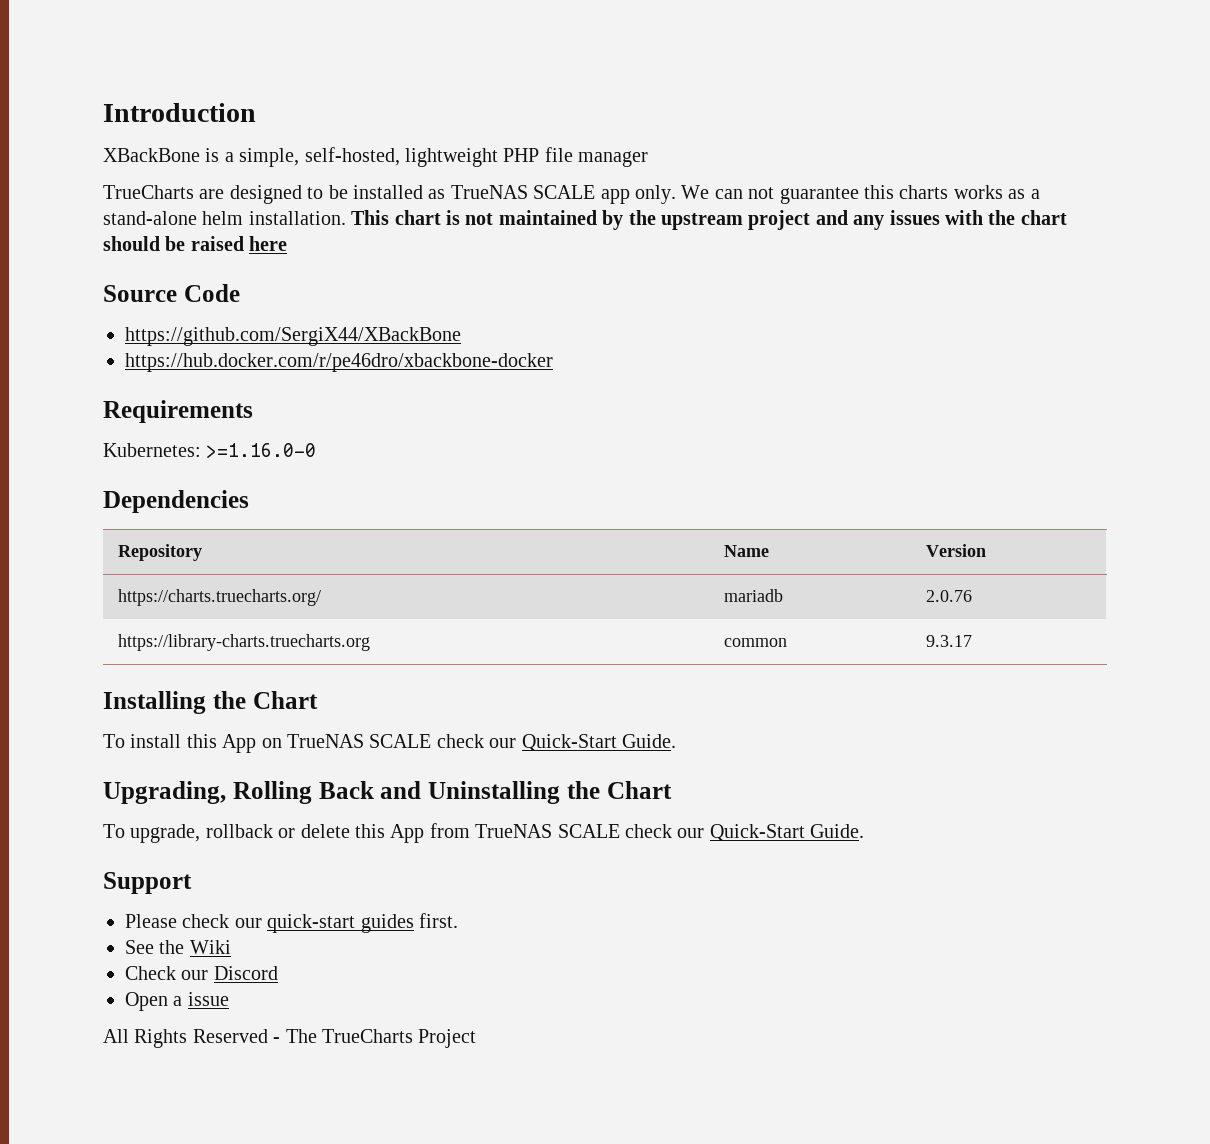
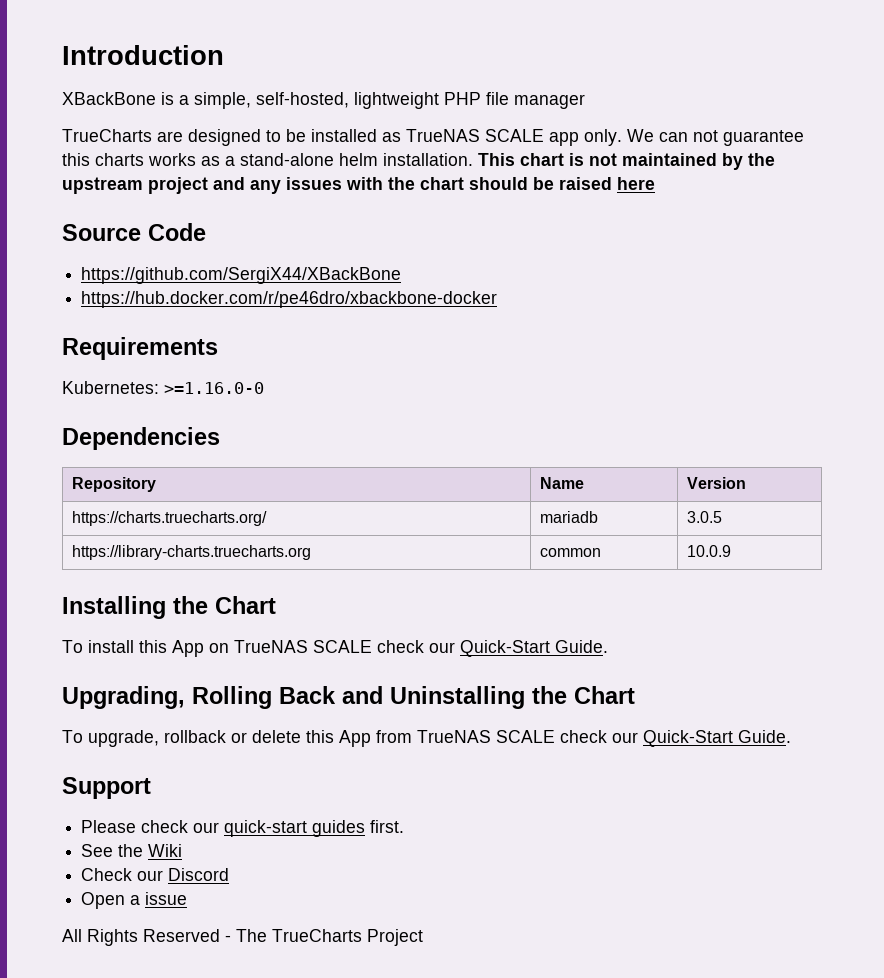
- https://charts.truecharts.org/ | mariadb | 2.0.76
+ https://charts.truecharts.org/ | mariadb | 3.0.5
- https://library-charts.truecharts.org | common | 9.3.17
+ https://library-charts.truecharts.org | common | 10.0.9

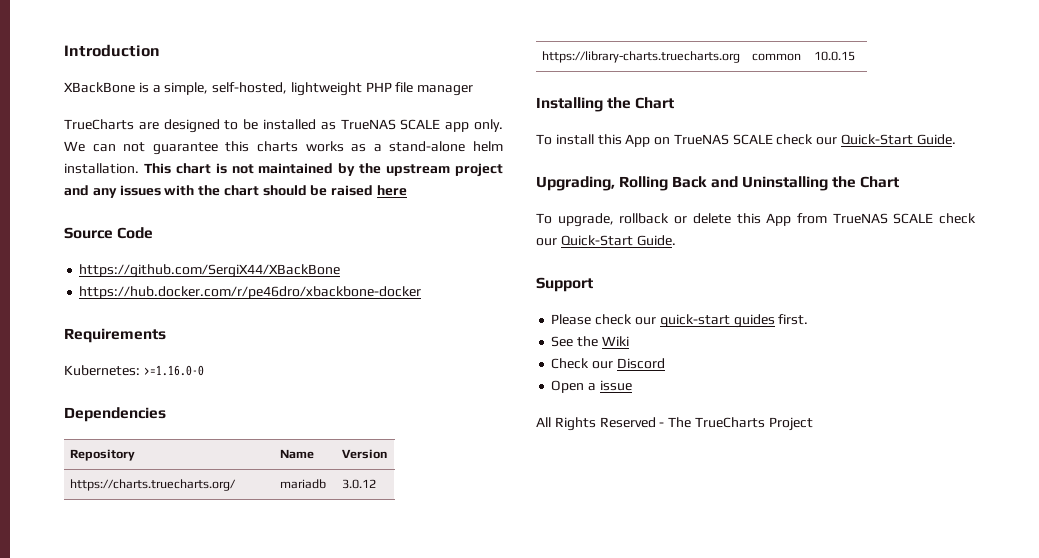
- https://charts.truecharts.org/ | mariadb | 3.0.5
+ https://charts.truecharts.org/ | mariadb | 3.0.12
- https://library-charts.truecharts.org | common | 10.0.9
+ https://library-charts.truecharts.org | common | 10.0.15

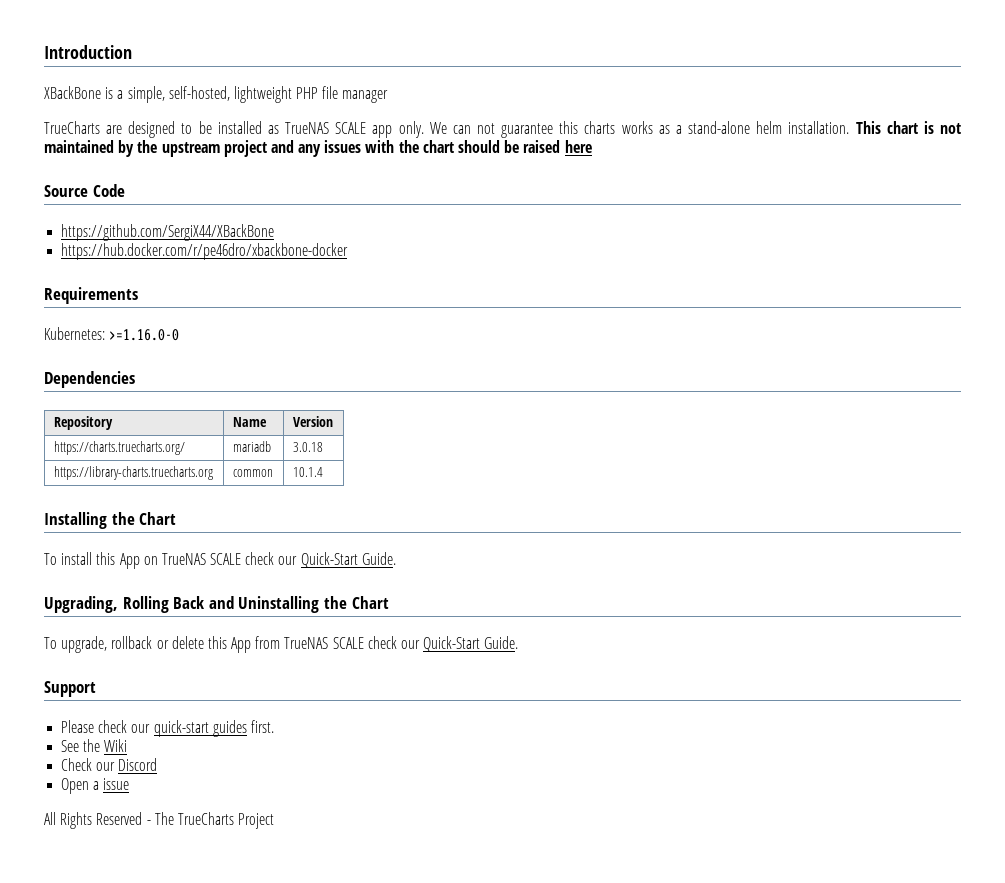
- https://charts.truecharts.org/ | mariadb | 3.0.12
+ https://charts.truecharts.org/ | mariadb | 3.0.18
- https://library-charts.truecharts.org | common | 10.0.15
+ https://library-charts.truecharts.org | common | 10.1.4

